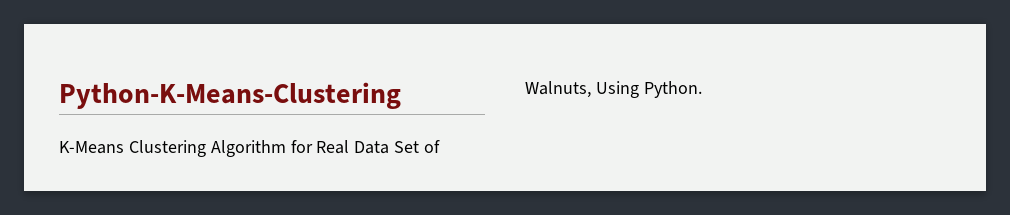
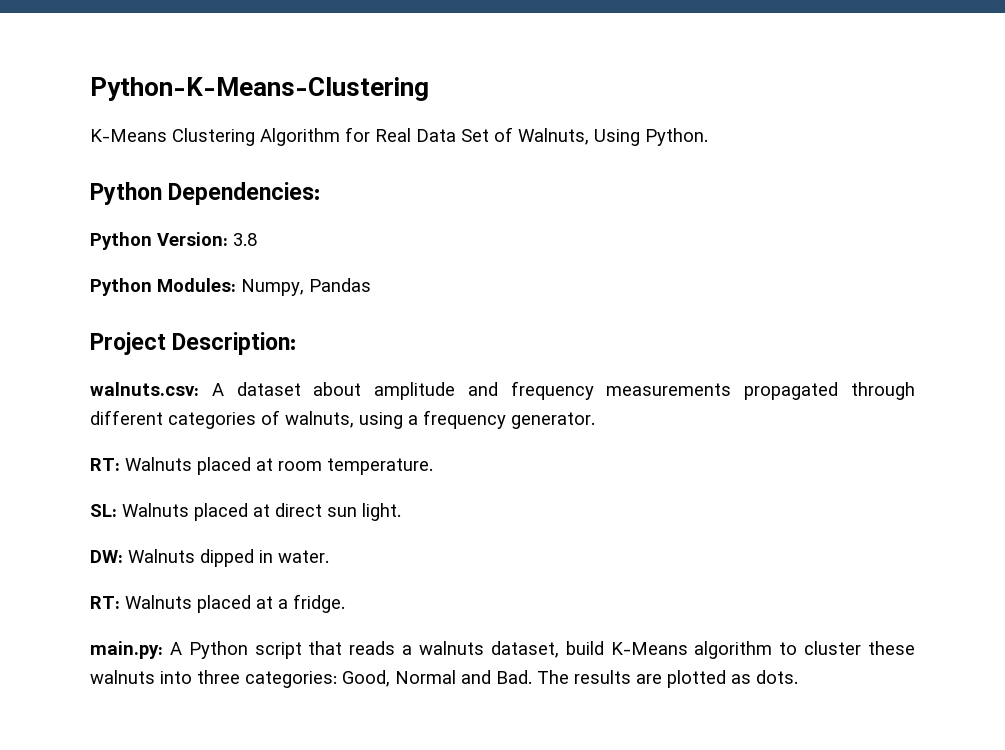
+ Python Dependencies:
+ Python Version: 3.8
+ Python Modules: Numpy, Pandas
+ Project Description:
+ walnuts.csv: A dataset about amplitude and frequency measurements propagated through different categories of walnuts, using a frequency generator.
+ RT: Walnuts placed at room temperature.
+ SL: Walnuts placed at direct sun light.
+ DW: Walnuts dipped in water.
+ RT: Walnuts placed at a fridge.
+ main.py: A Python script that reads a walnuts dataset, build K-Means algorithm to cluster these walnuts into three categories: Good, Normal and Bad. The results are plotted as dots.

